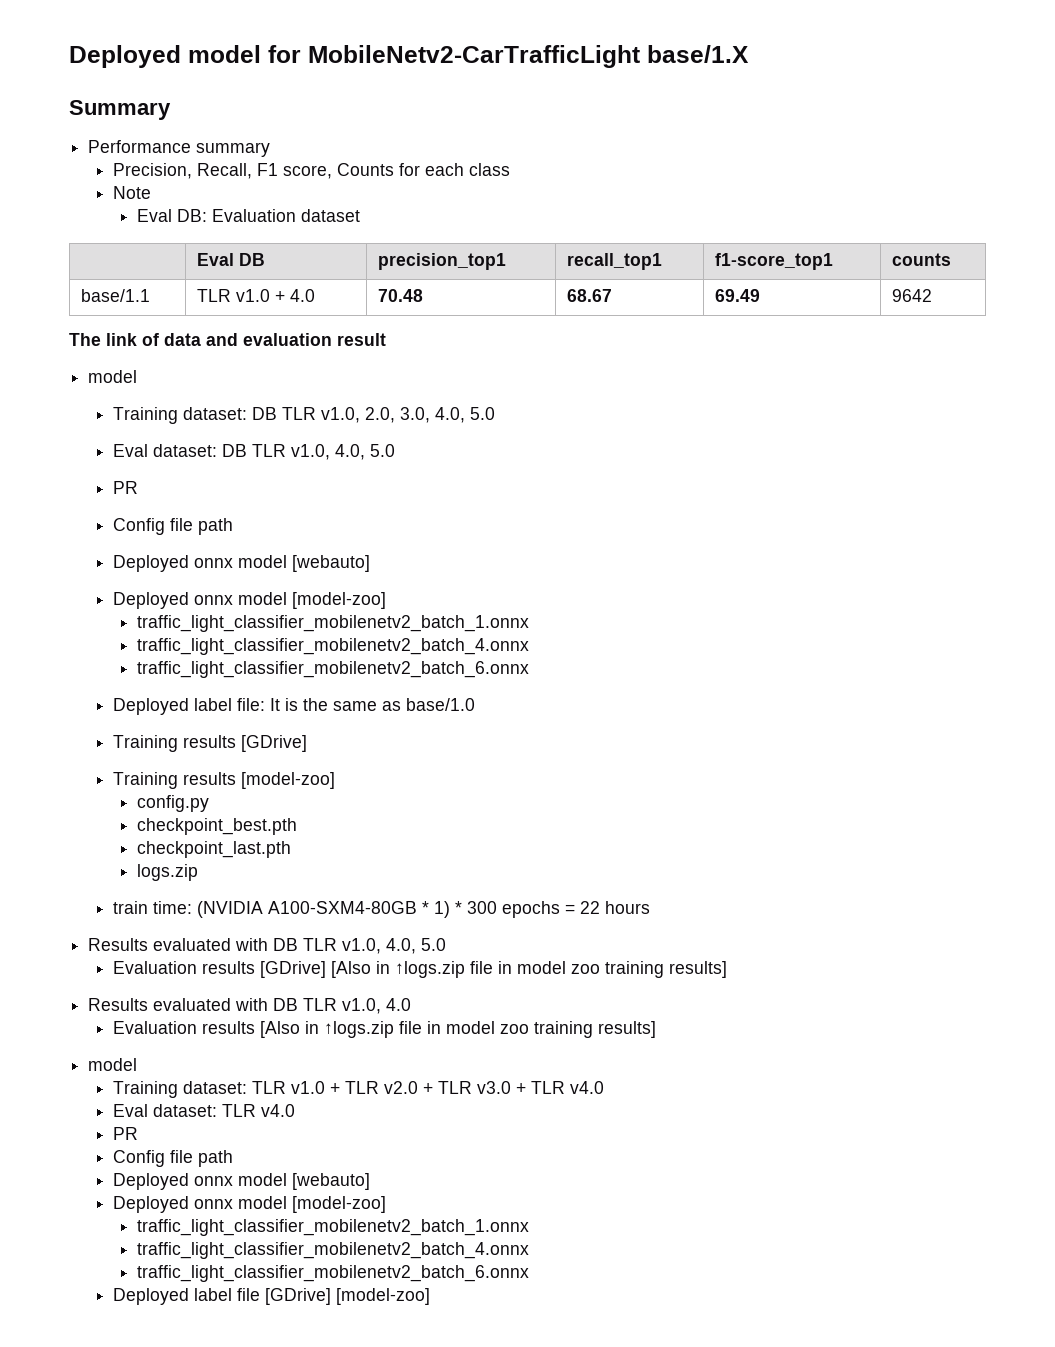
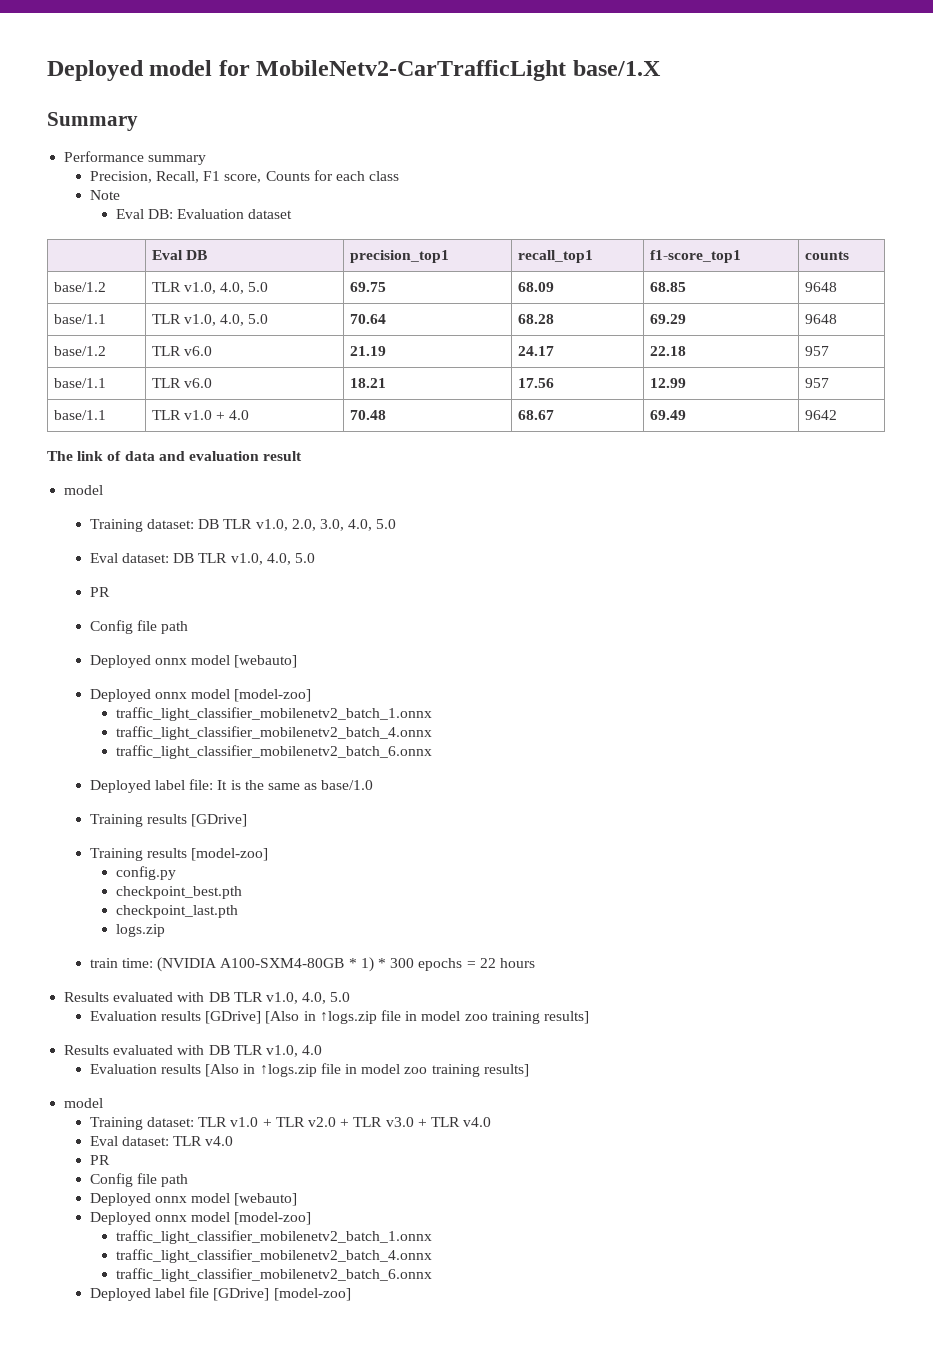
+ base/1.2 | TLR v1.0, 4.0, 5.0 | 69.75 | 68.09 | 68.85 | 9648
+ base/1.1 | TLR v1.0, 4.0, 5.0 | 70.64 | 68.28 | 69.29 | 9648
+ base/1.2 | TLR v6.0 | 21.19 | 24.17 | 22.18 | 957
+ base/1.1 | TLR v6.0 | 18.21 | 17.56 | 12.99 | 957

